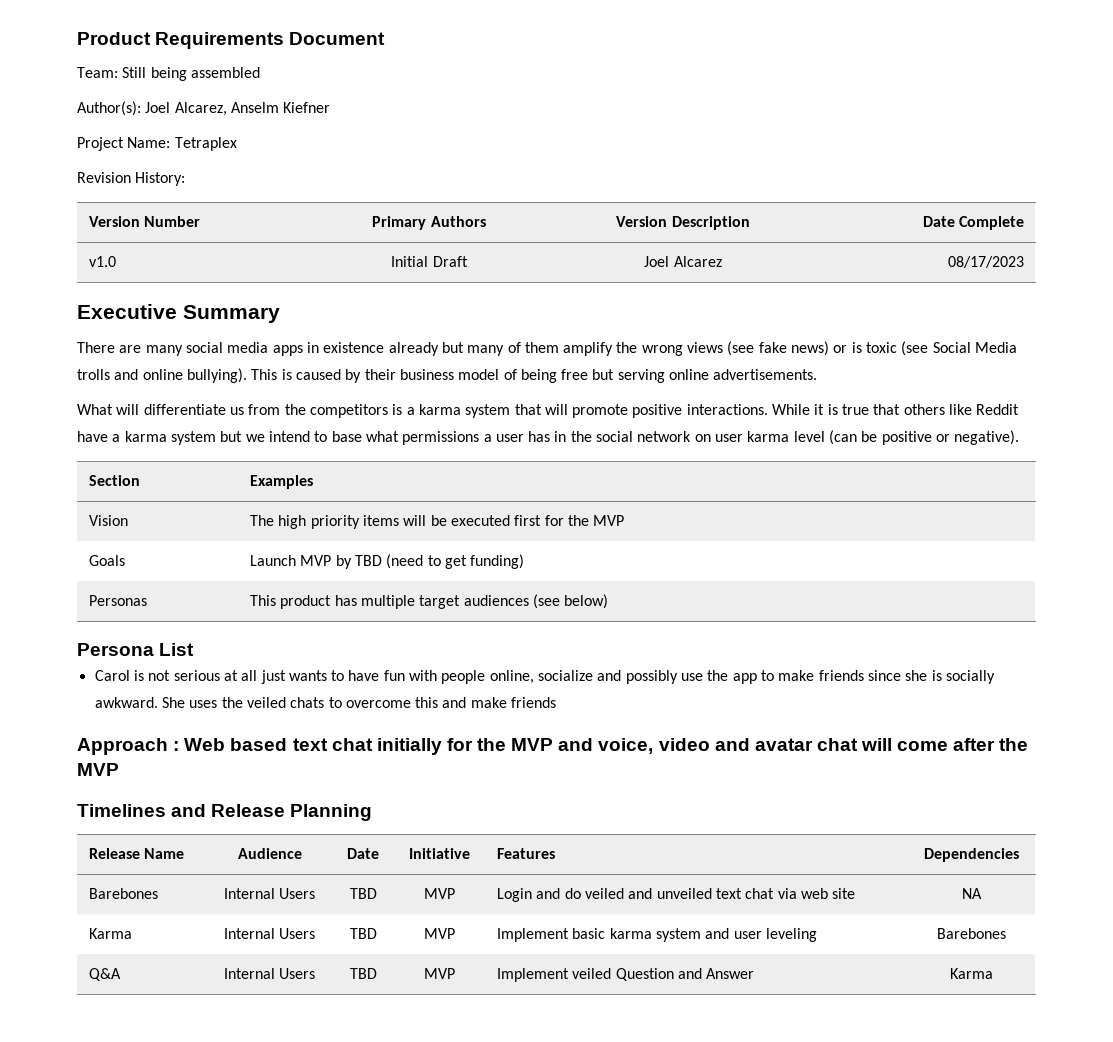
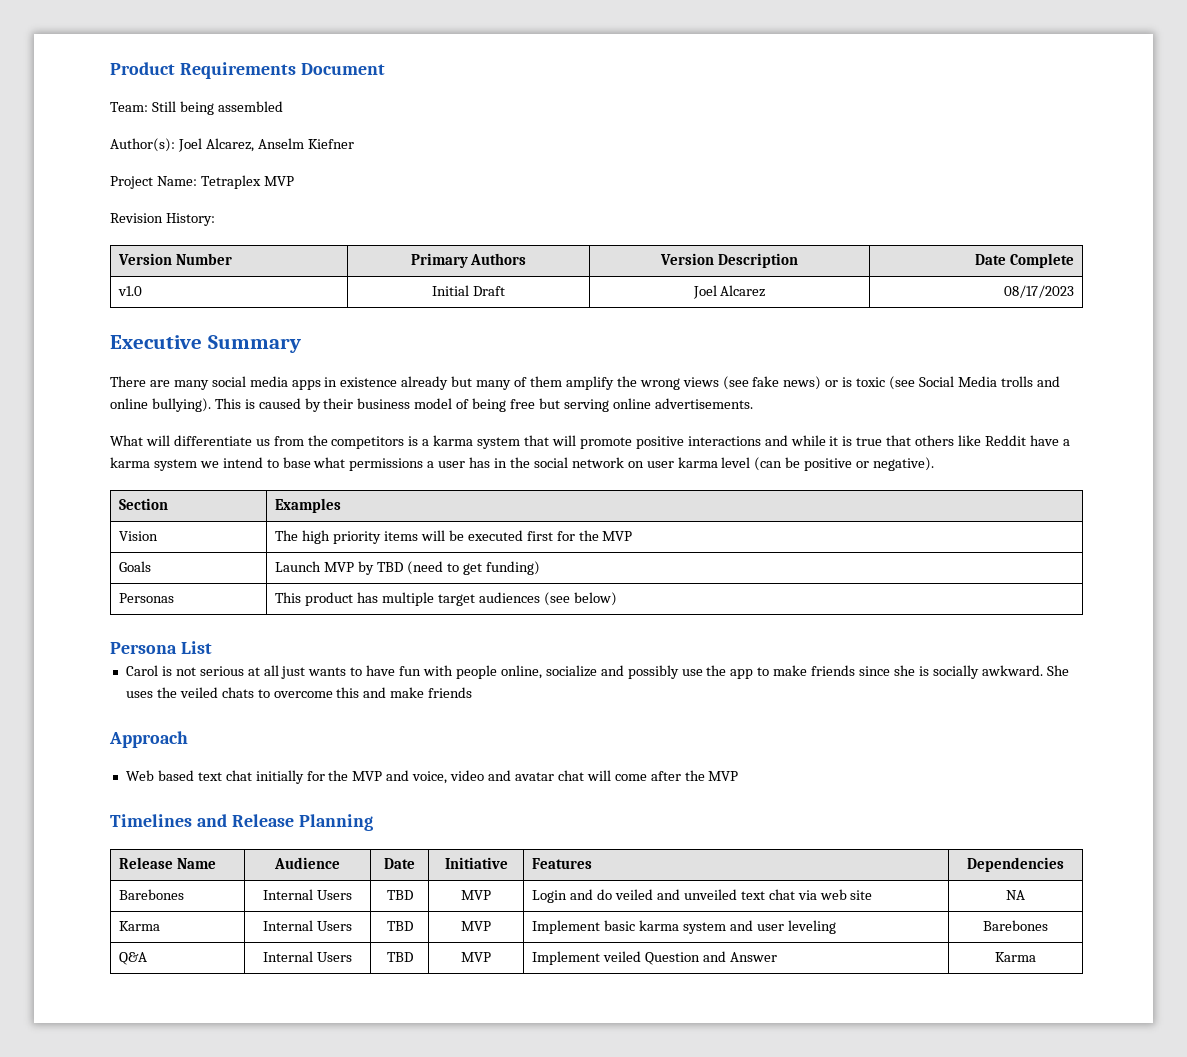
- Project Name: Tetraplex
+ Project Name: Tetraplex MVP
- What will differentiate us from the competitors is a karma system that will promote positive interactions. While it is true that others like Reddit have a karma system but we intend to base what permissions a user has in the social network on user karma level (can be positive or negative).
+ What will differentiate us from the competitors is a karma system that will promote positive interactions and while it is true that others like Reddit have a karma system we intend to base what permissions a user has in the social network on user karma level (can be positive or negative).
- Approach : Web based text chat initially for the MVP and voice, video and avatar chat will come after the MVP
+ Approach
+ Web based text chat initially for the MVP and voice, video and avatar chat will come after the MVP

